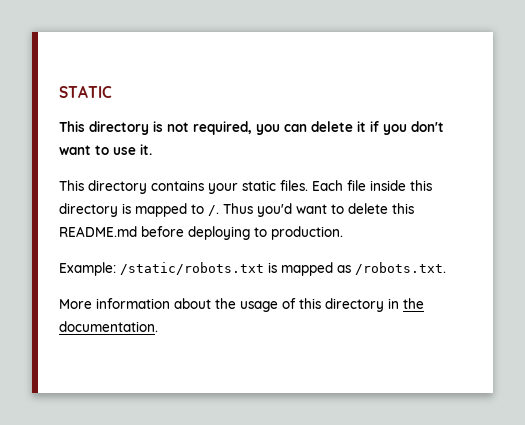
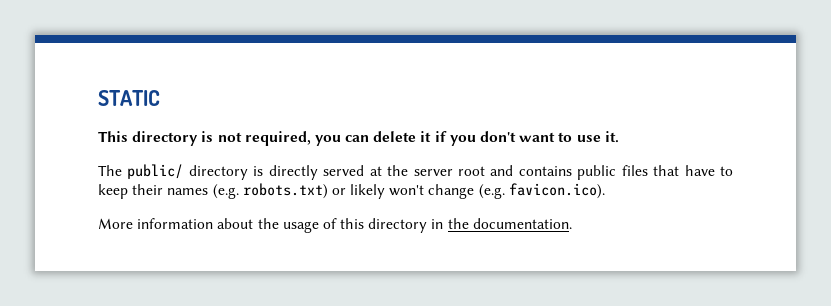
- This directory contains your static files. Each file inside this directory is mapped to /. Thus you'd want to delete this README.md before deploying to production.
- Example: /static/robots.txt is mapped as /robots.txt.
+ The public/ directory is directly served at the server root and contains public files that have to keep their names (e.g. robots.txt) or likely won't change (e.g. favicon.ico).

